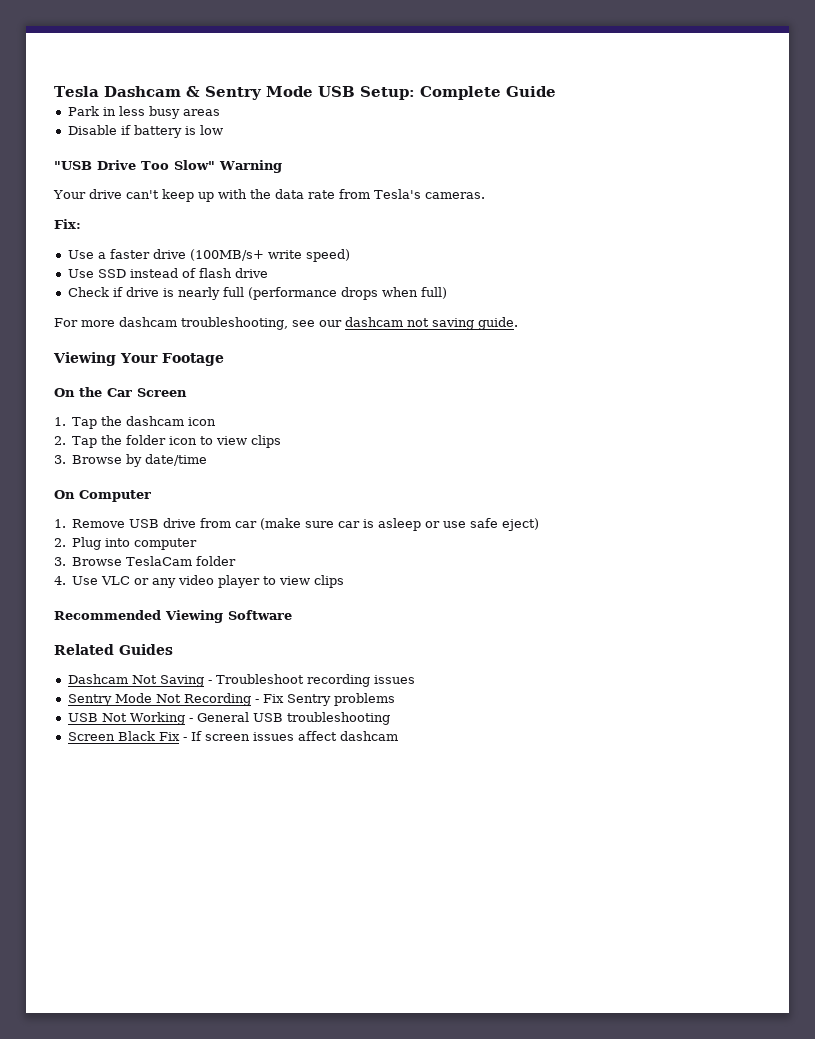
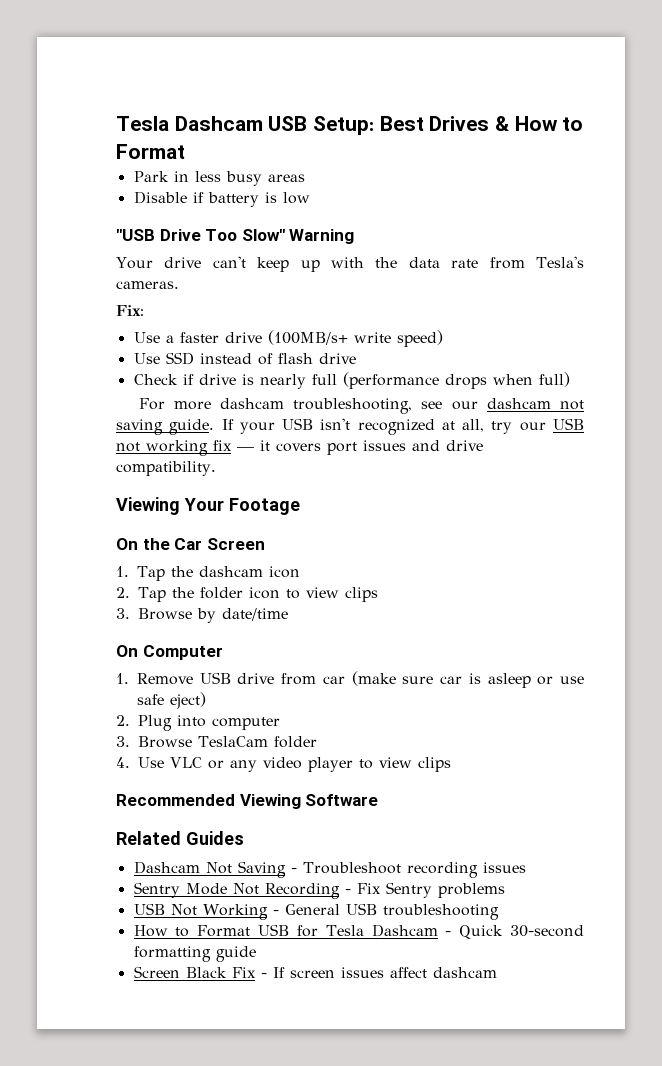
- Tesla Dashcam & Sentry Mode USB Setup: Complete Guide
+ Tesla Dashcam USB Setup: Best Drives & How to Format
+ If your USB isn't recognized at all, try our USB not working fix — it covers port issues and drive compatibility.
+ How to Format USB for Tesla Dashcam - Quick 30-second formatting guide

